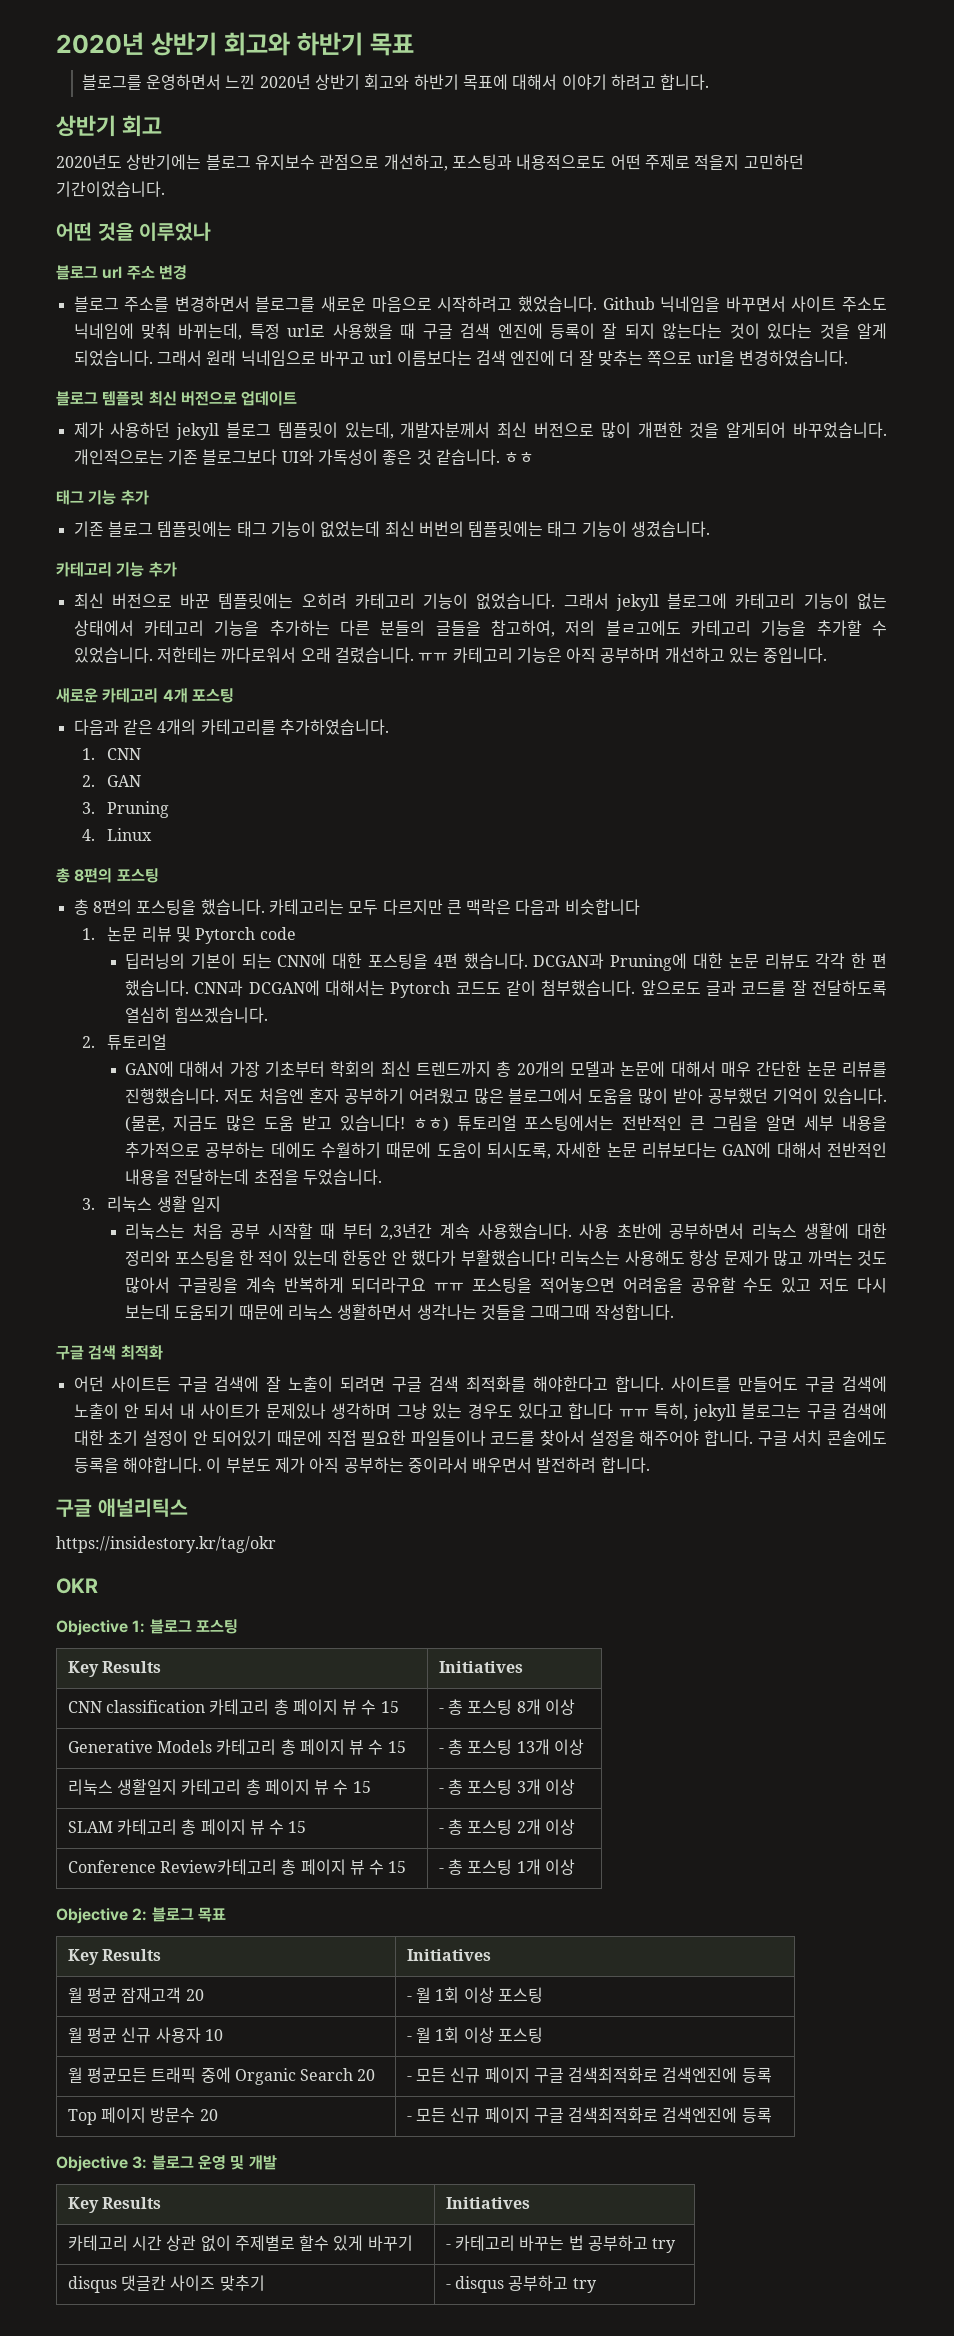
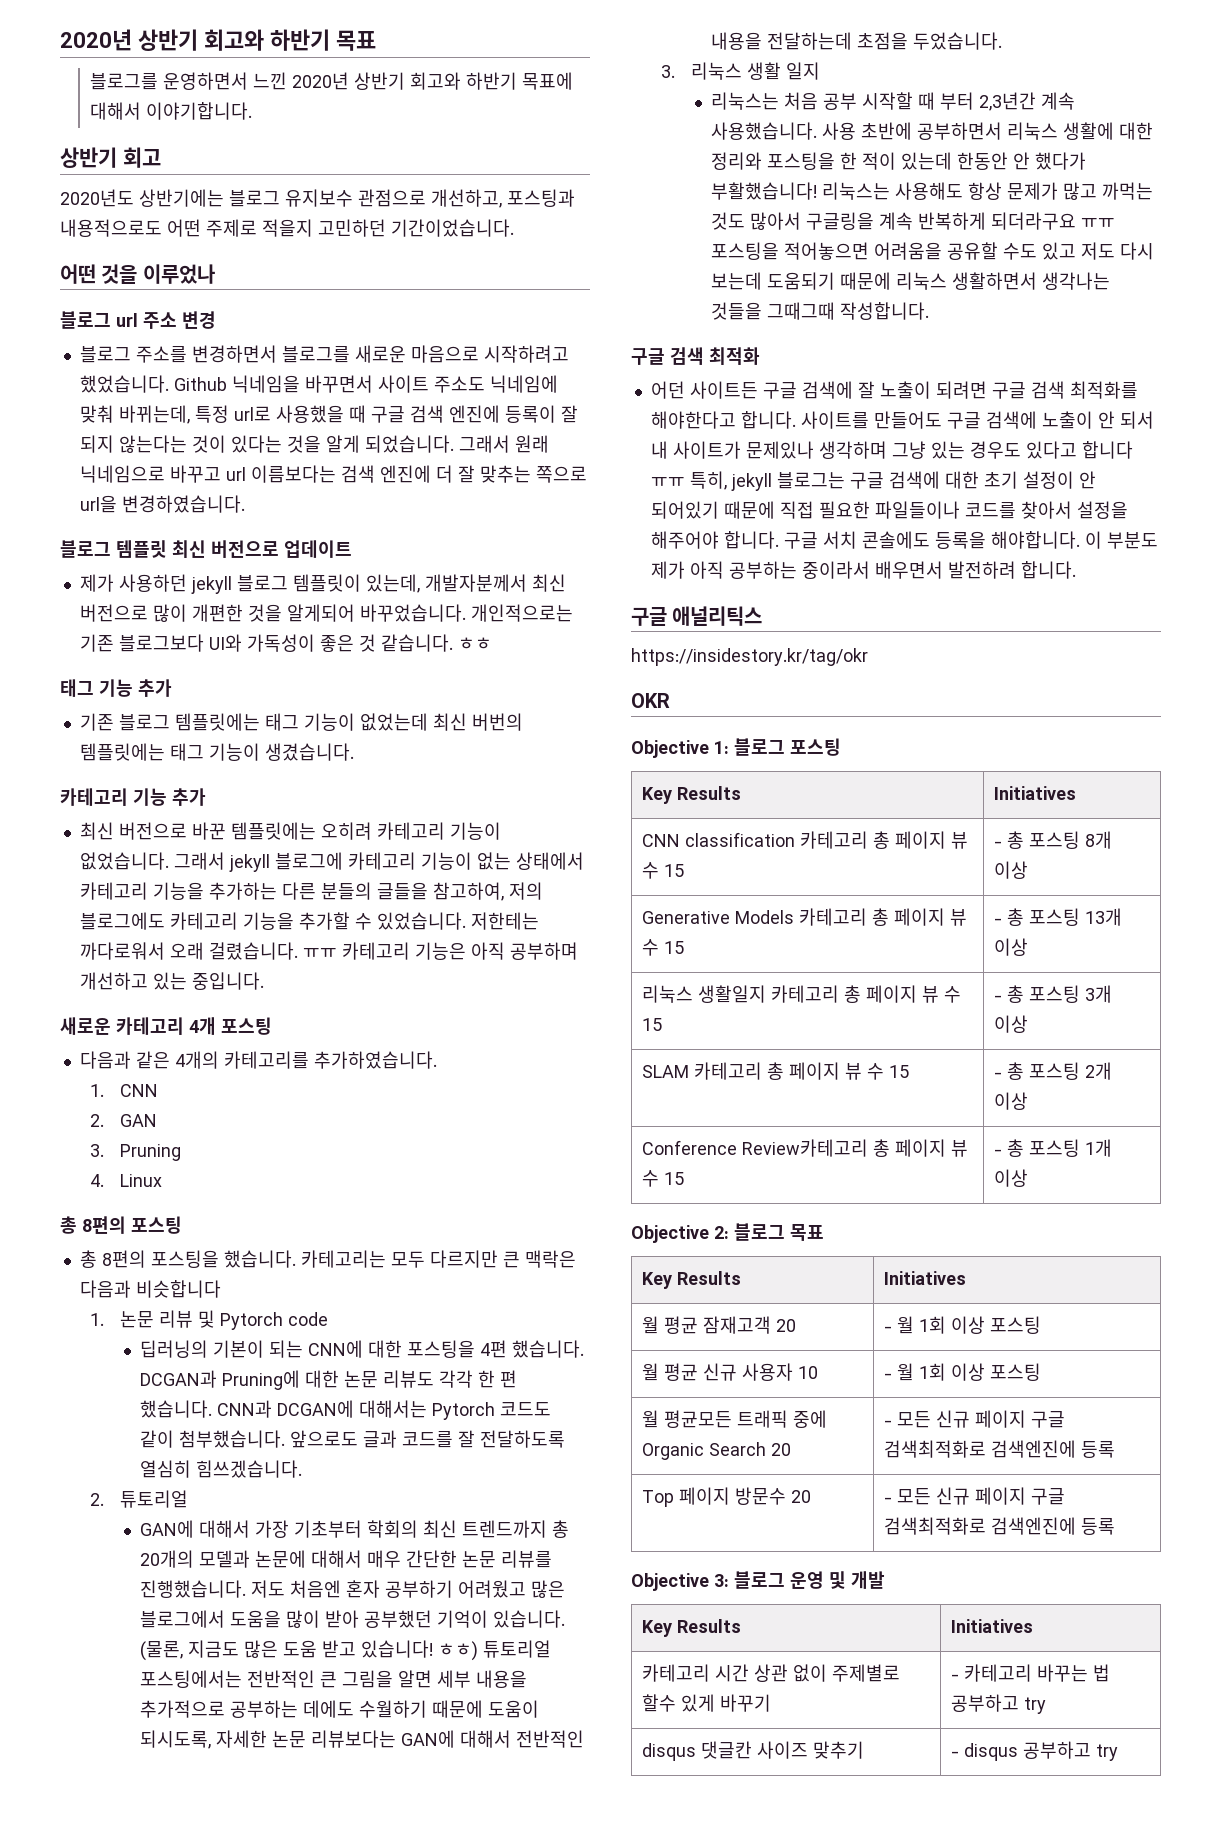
- 블로그를 운영하면서 느낀 2020년 상반기 회고와 하반기 목표에 대해서 이야기 하려고 합니다.
+ 블로그를 운영하면서 느낀 2020년 상반기 회고와 하반기 목표에 대해서 이야기합니다.
- 그래서 jekyll 블로그에 카테고리 기능이 없는 상태에서 카테고리 기능을 추가하는 다른 분들의 글들을 참고하여, 저의 블ㄹ고에도 카테고리 기능을 추가할 수 있었습니다.
+ 그래서 jekyll 블로그에 카테고리 기능이 없는 상태에서 카테고리 기능을 추가하는 다른 분들의 글들을 참고하여, 저의 블로그에도 카테고리 기능을 추가할 수 있었습니다.

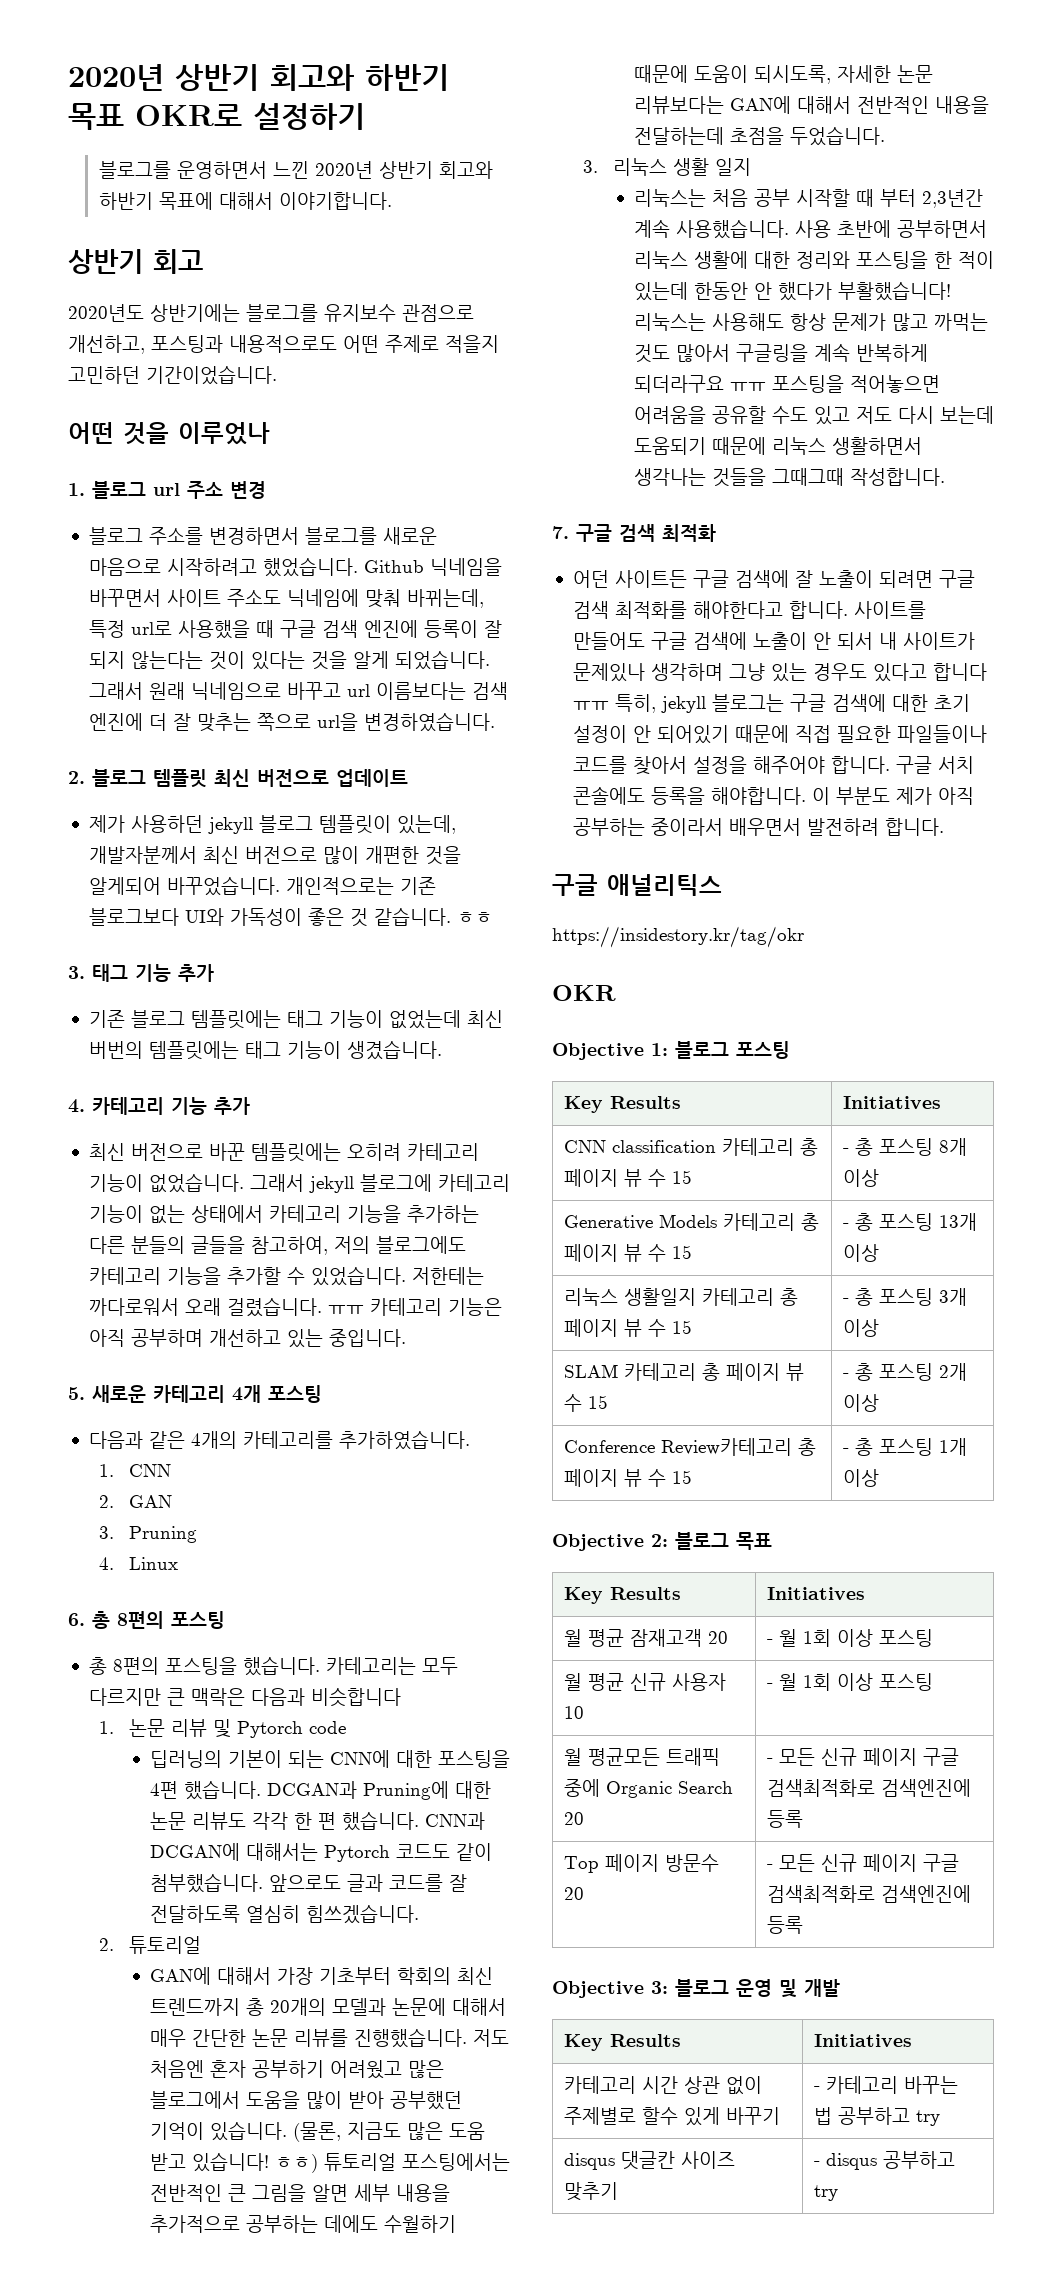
- 2020년 상반기 회고와 하반기 목표
+ 2020년 상반기 회고와 하반기 목표 OKR로 설정하기
- 2020년도 상반기에는 블로그 유지보수 관점으로 개선하고, 포스팅과 내용적으로도 어떤 주제로 적을지 고민하던 기간이었습니다.
+ 2020년도 상반기에는 블로그를 유지보수 관점으로 개선하고, 포스팅과 내용적으로도 어떤 주제로 적을지 고민하던 기간이었습니다.
- 블로그 url 주소 변경
+ 1. 블로그 url 주소 변경
- 블로그 템플릿 최신 버전으로 업데이트
+ 2. 블로그 템플릿 최신 버전으로 업데이트
- 태그 기능 추가
+ 3. 태그 기능 추가
- 카테고리 기능 추가
+ 4. 카테고리 기능 추가
- 새로운 카테고리 4개 포스팅
+ 5. 새로운 카테고리 4개 포스팅
- 총 8편의 포스팅
+ 6. 총 8편의 포스팅
- 구글 검색 최적화
+ 7. 구글 검색 최적화

